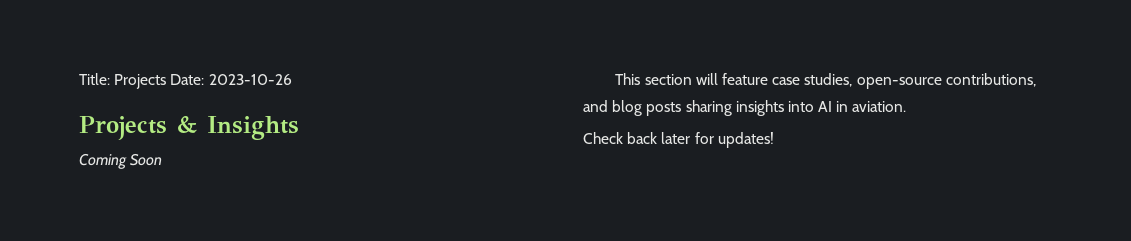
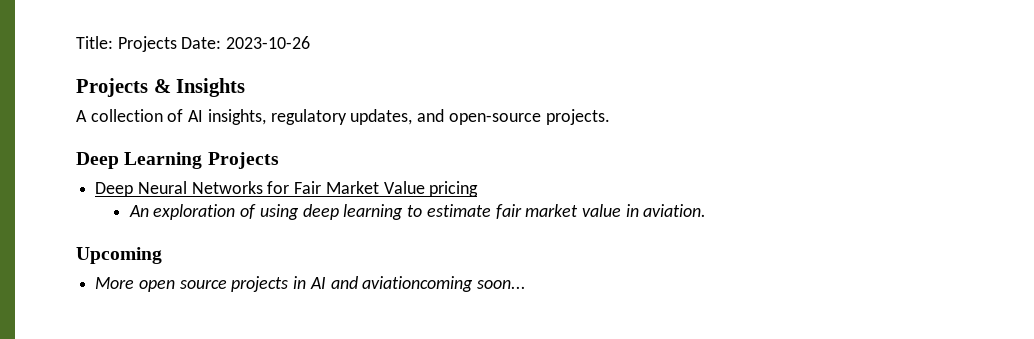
- Coming Soon
- This section will feature case studies, open-source contributions, and blog posts sharing insights into AI in aviation.
- Check back later for updates!
+ A collection of AI insights, regulatory updates, and open-source projects.
+ Deep Learning Projects
+ Deep Neural Networks for Fair Market Value pricing
+ An exploration of using deep learning to estimate fair market value in aviation.
+ Upcoming
+ More open source projects in AI and aviationcoming soon...

